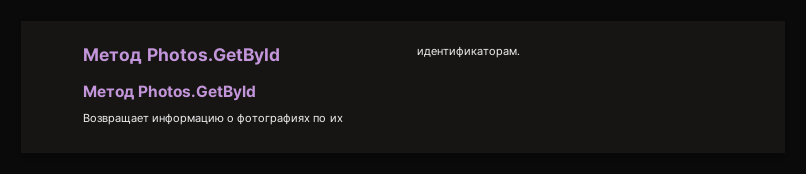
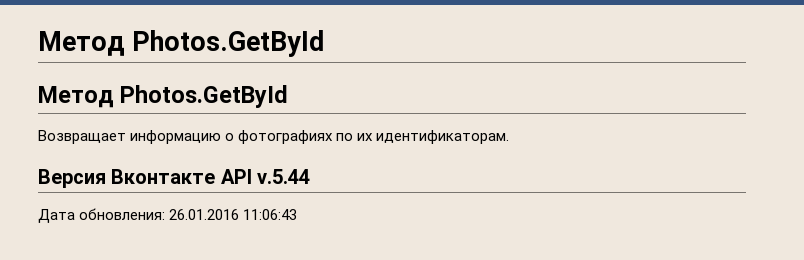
+ Версия Вконтакте API v.5.44
+ Дата обновления: 26.01.2016 11:06:43

